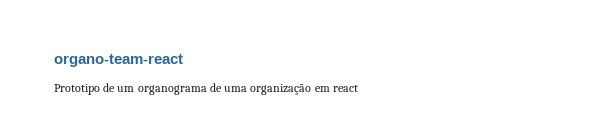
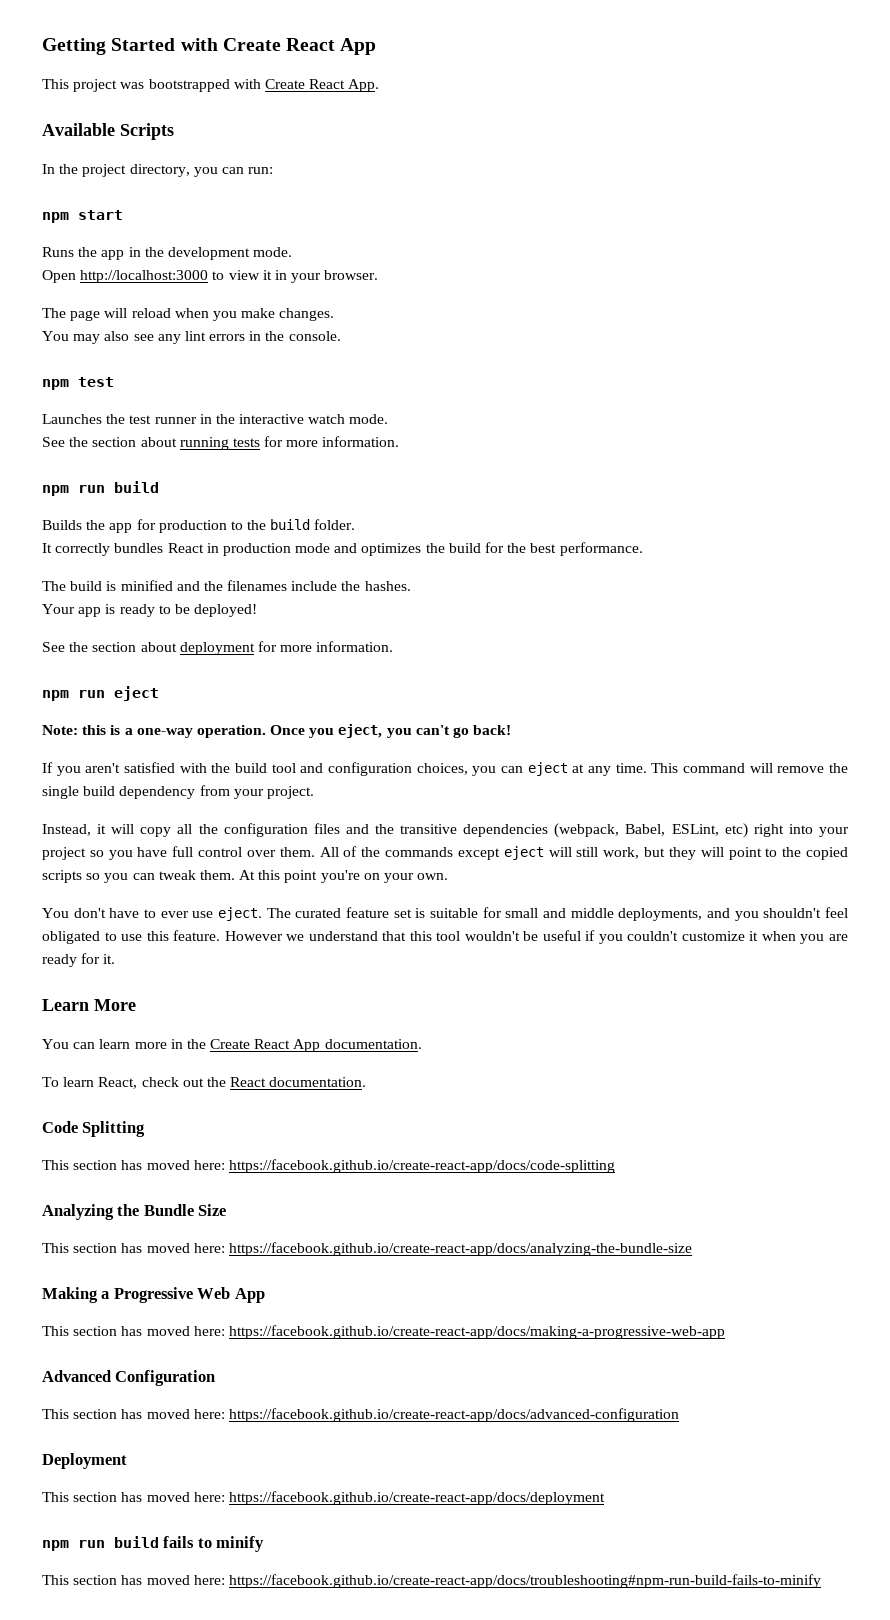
- organo-team-react
- Prototipo de um organograma de uma organização em react
+ Getting Started with Create React App
+ This project was bootstrapped with Create React App.
+ Available Scripts
+ In the project directory, you can run:
+ npm start
+ Runs the app in the development mode.
+ Open http://localhost:3000 to view it in your browser.
+ The page will reload when you make changes.
+ You may also see any lint errors in the console.
+ npm test
+ Launches the test runner in the interactive watch mode.
+ See the section about running tests for more information.
+ npm run build
+ Builds the app for production to the build folder.
+ It correctly bundles React in production mode and optimizes the build for the best performance.
+ The build is minified and the filenames include the hashes.
+ Your app is ready to be deployed!
+ See the section about deployment for more information.
+ npm run eject
+ Note: this is a one-way operation. Once you eject, you can't go back!
+ If you aren't satisfied with the build tool and configuration choices, you can eject at any time. This command will remove the single build dependency from your project.
+ Instead, it will copy all the configuration files and the transitive dependencies (webpack, Babel, ESLint, etc) right into your project so you have full control over them. All of the commands except eject will still work, but they will point to the copied scripts so you can tweak them. At this point you're on your own.
+ You don't have to ever use eject. The curated feature set is suitable for small and middle deployments, and you shouldn't feel obligated to use this feature. However we understand that this tool wouldn't be useful if you couldn't customize it when you are ready for it.
+ Learn More
+ You can learn more in the Create React App documentation.
+ To learn React, check out the React documentation.
+ Code Splitting
+ This section has moved here: https://facebook.github.io/create-react-app/docs/code-splitting
+ Analyzing the Bundle Size
+ This section has moved here: https://facebook.github.io/create-react-app/docs/analyzing-the-bundle-size
+ Making a Progressive Web App
+ This section has moved here: https://facebook.github.io/create-react-app/docs/making-a-progressive-web-app
+ Advanced Configuration
+ This section has moved here: https://facebook.github.io/create-react-app/docs/advanced-configuration
+ Deployment
+ This section has moved here: https://facebook.github.io/create-react-app/docs/deployment
+ npm run build fails to minify
+ This section has moved here: https://facebook.github.io/create-react-app/docs/troubleshooting#npm-run-build-fails-to-minify

